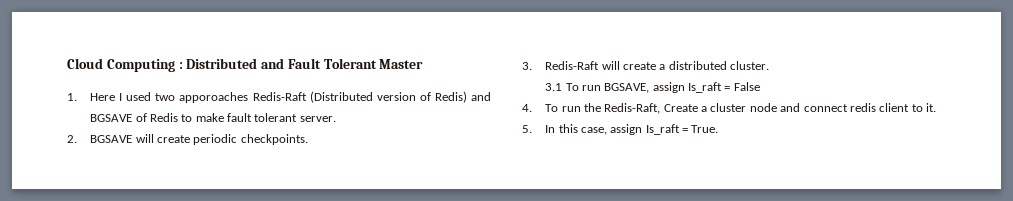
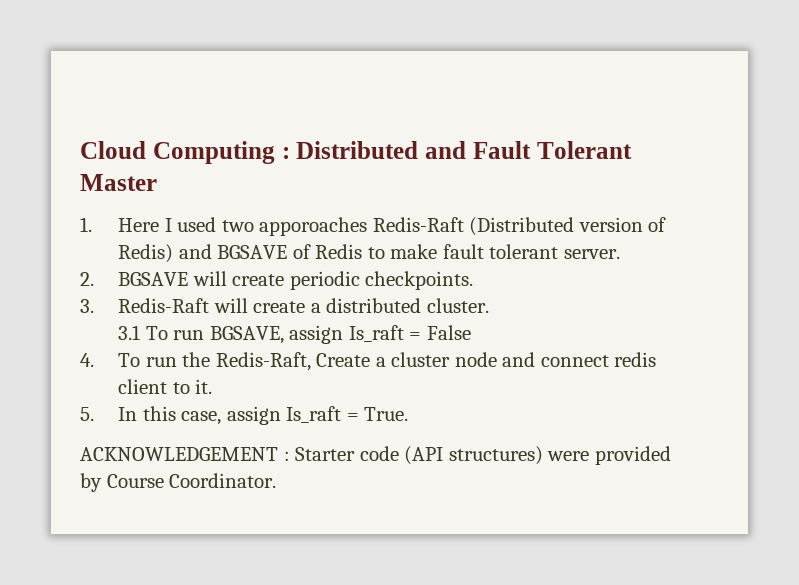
+ ACKNOWLEDGEMENT : Starter code (API structures) were provided by Course Coordinator.

